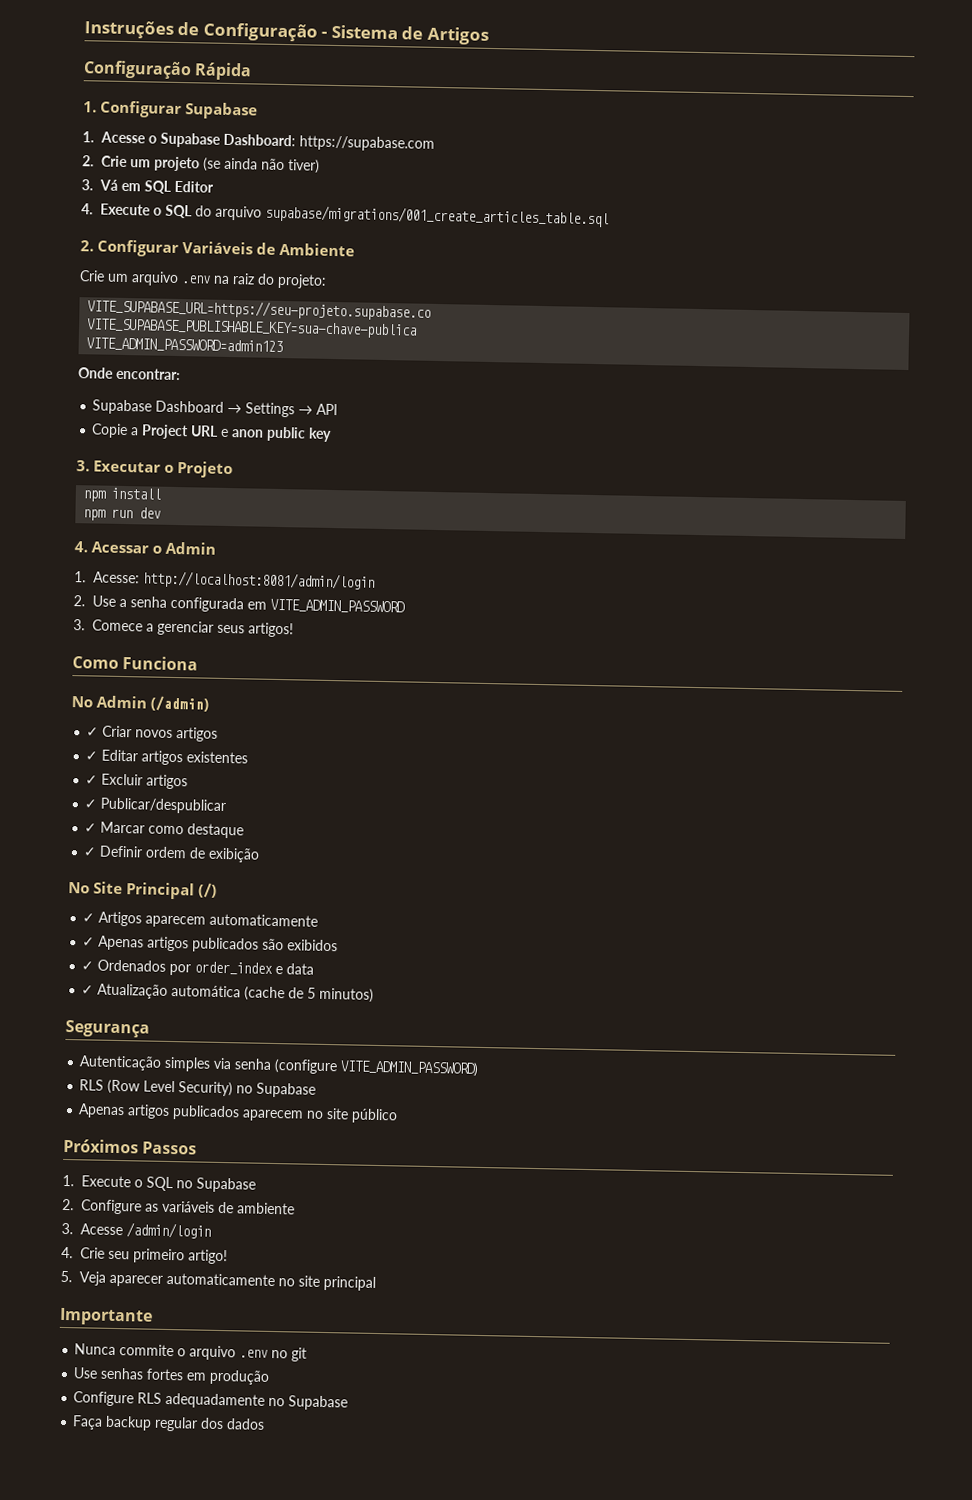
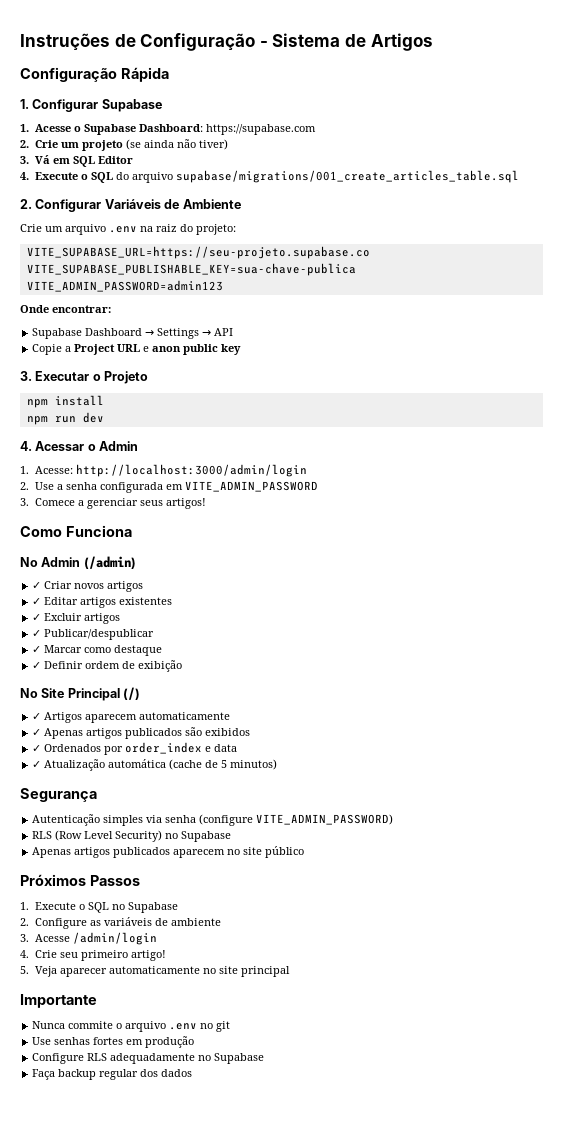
- 1. Acesse: http://localhost:8081/admin/login
+ 1. Acesse: http://localhost:3000/admin/login

